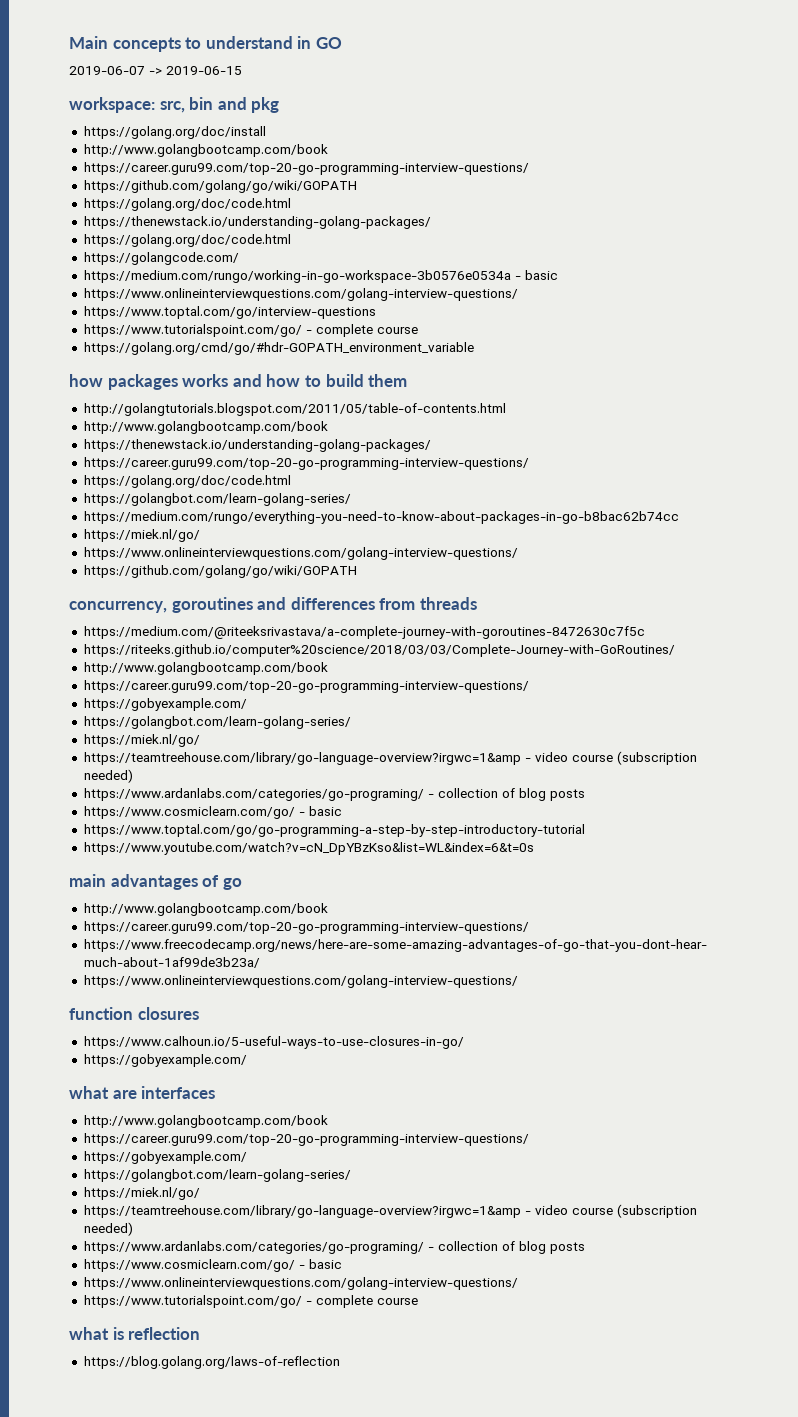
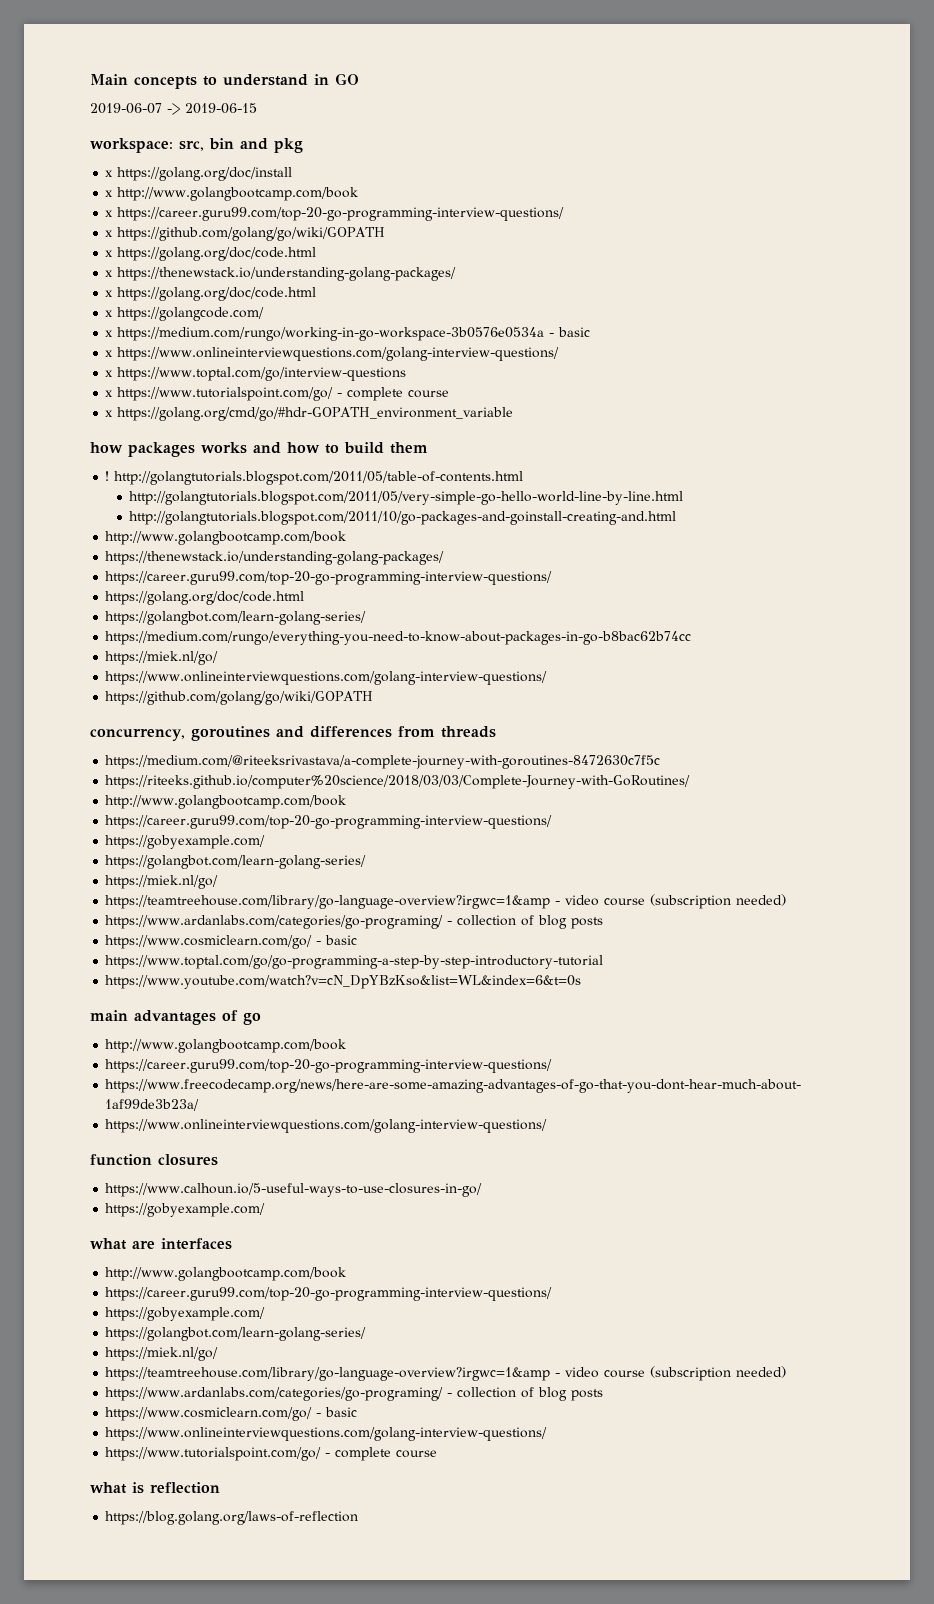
- https://golang.org/doc/install
- http://www.golangbootcamp.com/book
- https://career.guru99.com/top-20-go-programming-interview-questions/
- https://github.com/golang/go/wiki/GOPATH
- https://golang.org/doc/code.html
- https://thenewstack.io/understanding-golang-packages/
- https://golang.org/doc/code.html
- https://golangcode.com/
+ x https://golang.org/doc/install
+ x http://www.golangbootcamp.com/book
+ x https://career.guru99.com/top-20-go-programming-interview-questions/
+ x https://github.com/golang/go/wiki/GOPATH
+ x https://golang.org/doc/code.html
+ x https://thenewstack.io/understanding-golang-packages/
+ x https://golang.org/doc/code.html
+ x https://golangcode.com/
- https://medium.com/rungo/working-in-go-workspace-3b0576e0534a - basic
- https://www.onlineinterviewquestions.com/golang-interview-questions/
- https://www.toptal.com/go/interview-questions
- https://www.tutorialspoint.com/go/ - complete course
- https://golang.org/cmd/go/#hdr-GOPATH_environment_variable
+ x https://medium.com/rungo/working-in-go-workspace-3b0576e0534a - basic
+ x https://www.onlineinterviewquestions.com/golang-interview-questions/
+ x https://www.toptal.com/go/interview-questions
+ x https://www.tutorialspoint.com/go/ - complete course
+ x https://golang.org/cmd/go/#hdr-GOPATH_environment_variable
- http://golangtutorials.blogspot.com/2011/05/table-of-contents.html
+ ! http://golangtutorials.blogspot.com/2011/05/table-of-contents.html
+ http://golangtutorials.blogspot.com/2011/05/very-simple-go-hello-world-line-by-line.html
+ http://golangtutorials.blogspot.com/2011/10/go-packages-and-goinstall-creating-and.html

